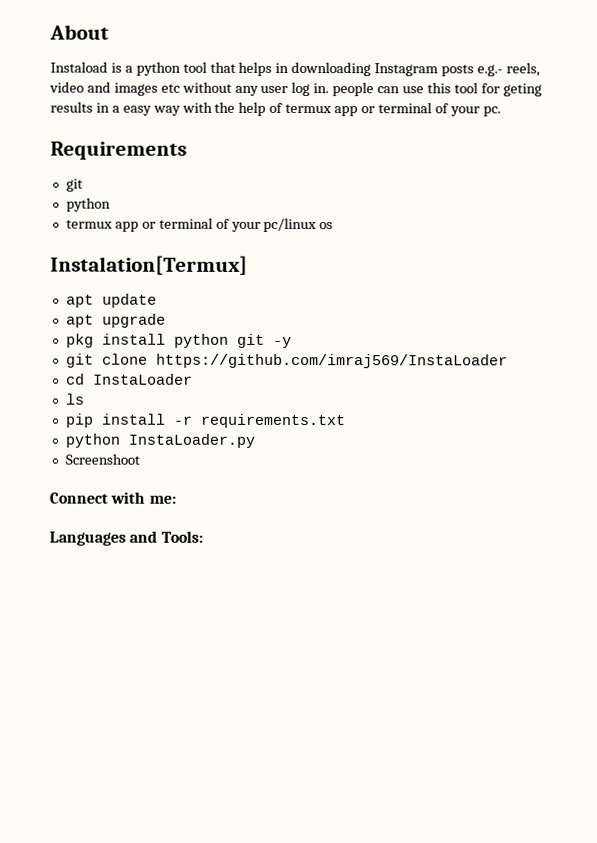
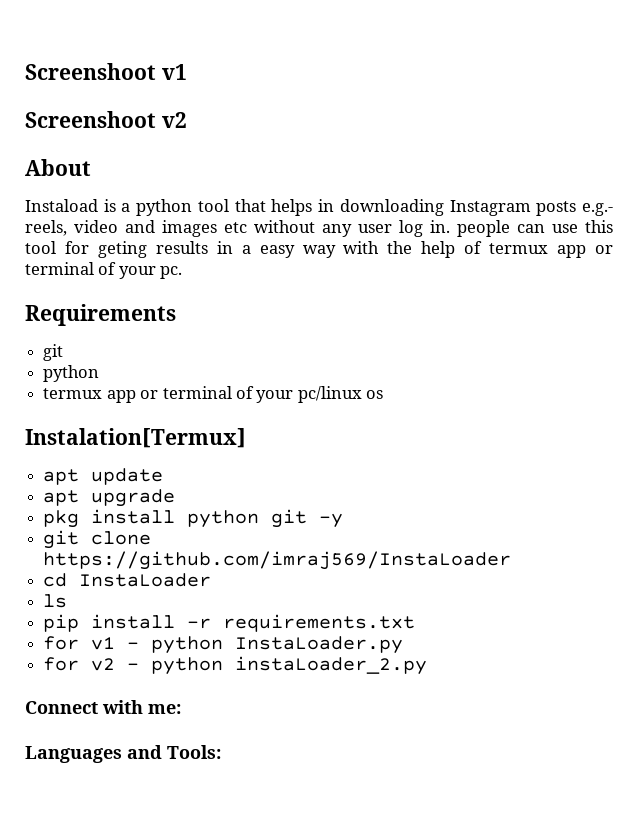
+ Screenshoot v1
+ Screenshoot v2
- python InstaLoader.py
+ for v1 - python InstaLoader.py
- Screenshoot
+ for v2 - python instaLoader_2.py

